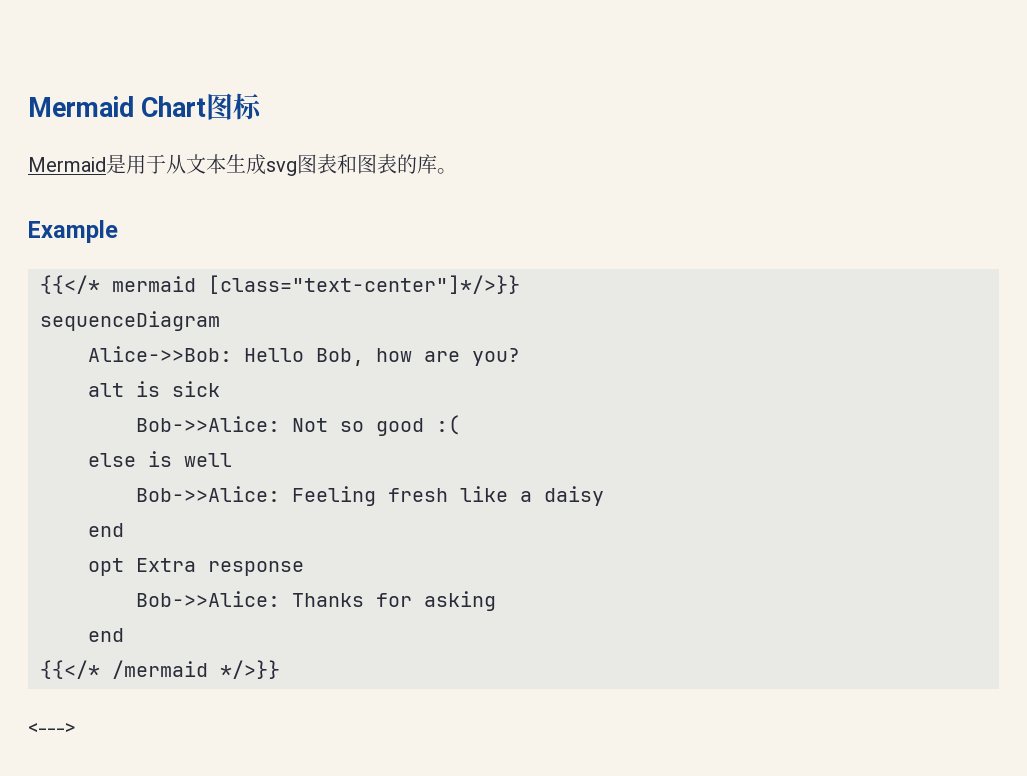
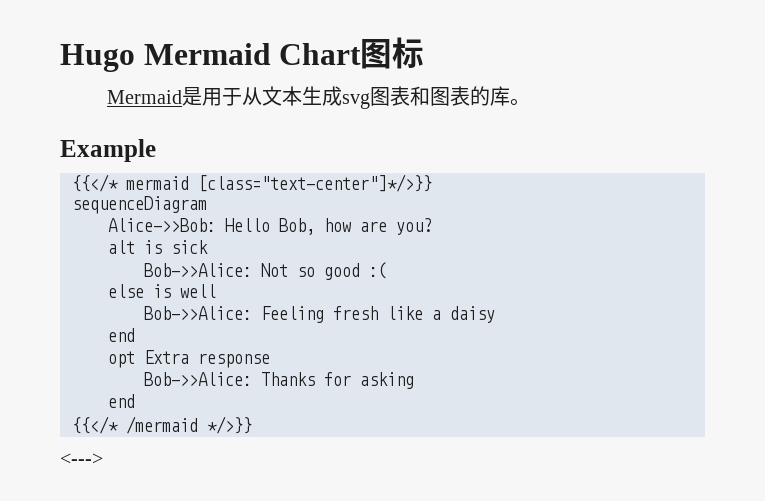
- Mermaid Chart图标
+ Hugo Mermaid Chart图标

